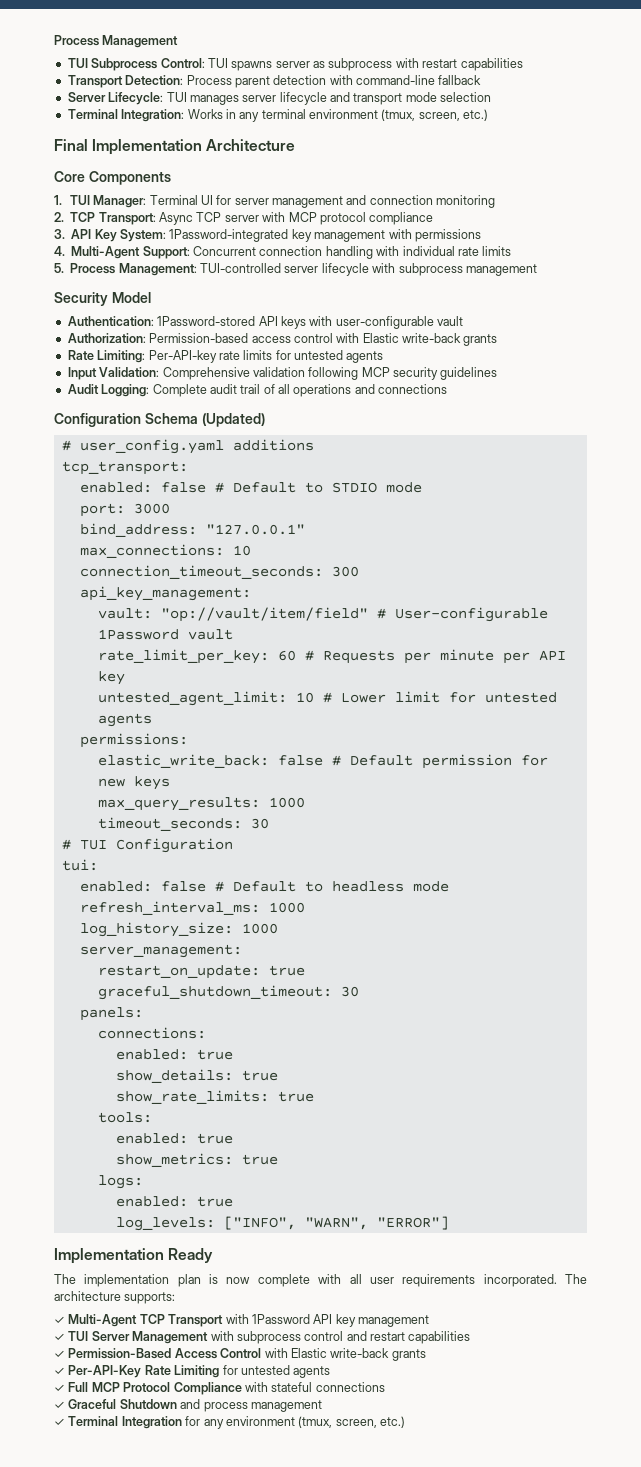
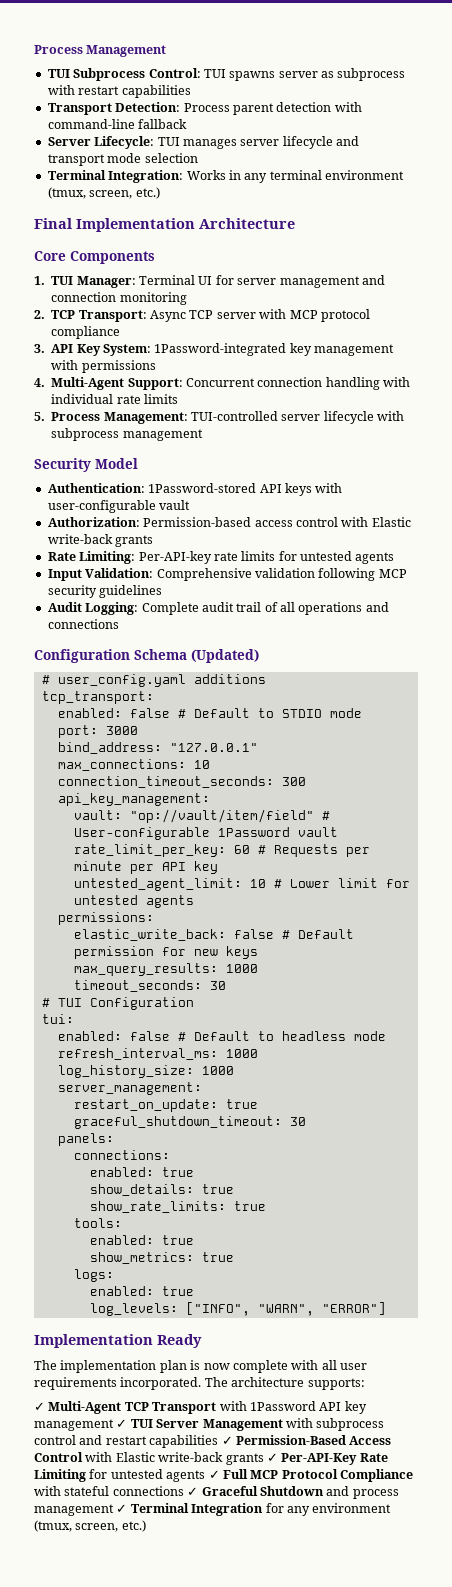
- ✓ Multi-Agent TCP Transport with 1Password API key management
- ✓ TUI Server Management with subprocess control and restart capabilities
- ✓ Permission-Based Access Control with Elastic write-back grants
- ✓ Per-API-Key Rate Limiting for untested agents
- ✓ Full MCP Protocol Compliance with stateful connections
- ✓ Graceful Shutdown and process management
- ✓ Terminal Integration for any environment (tmux, screen, etc.)
+ ✓ Multi-Agent TCP Transport with 1Password API key management ✓ TUI Server Management with subprocess control and restart capabilities ✓ Permission-Based Access Control with Elastic write-back grants ✓ Per-API-Key Rate Limiting for untested agents ✓ Full MCP Protocol Compliance with stateful connections ✓ Graceful Shutdown and process management ✓ Terminal Integration for any environment (tmux, screen, etc.)

